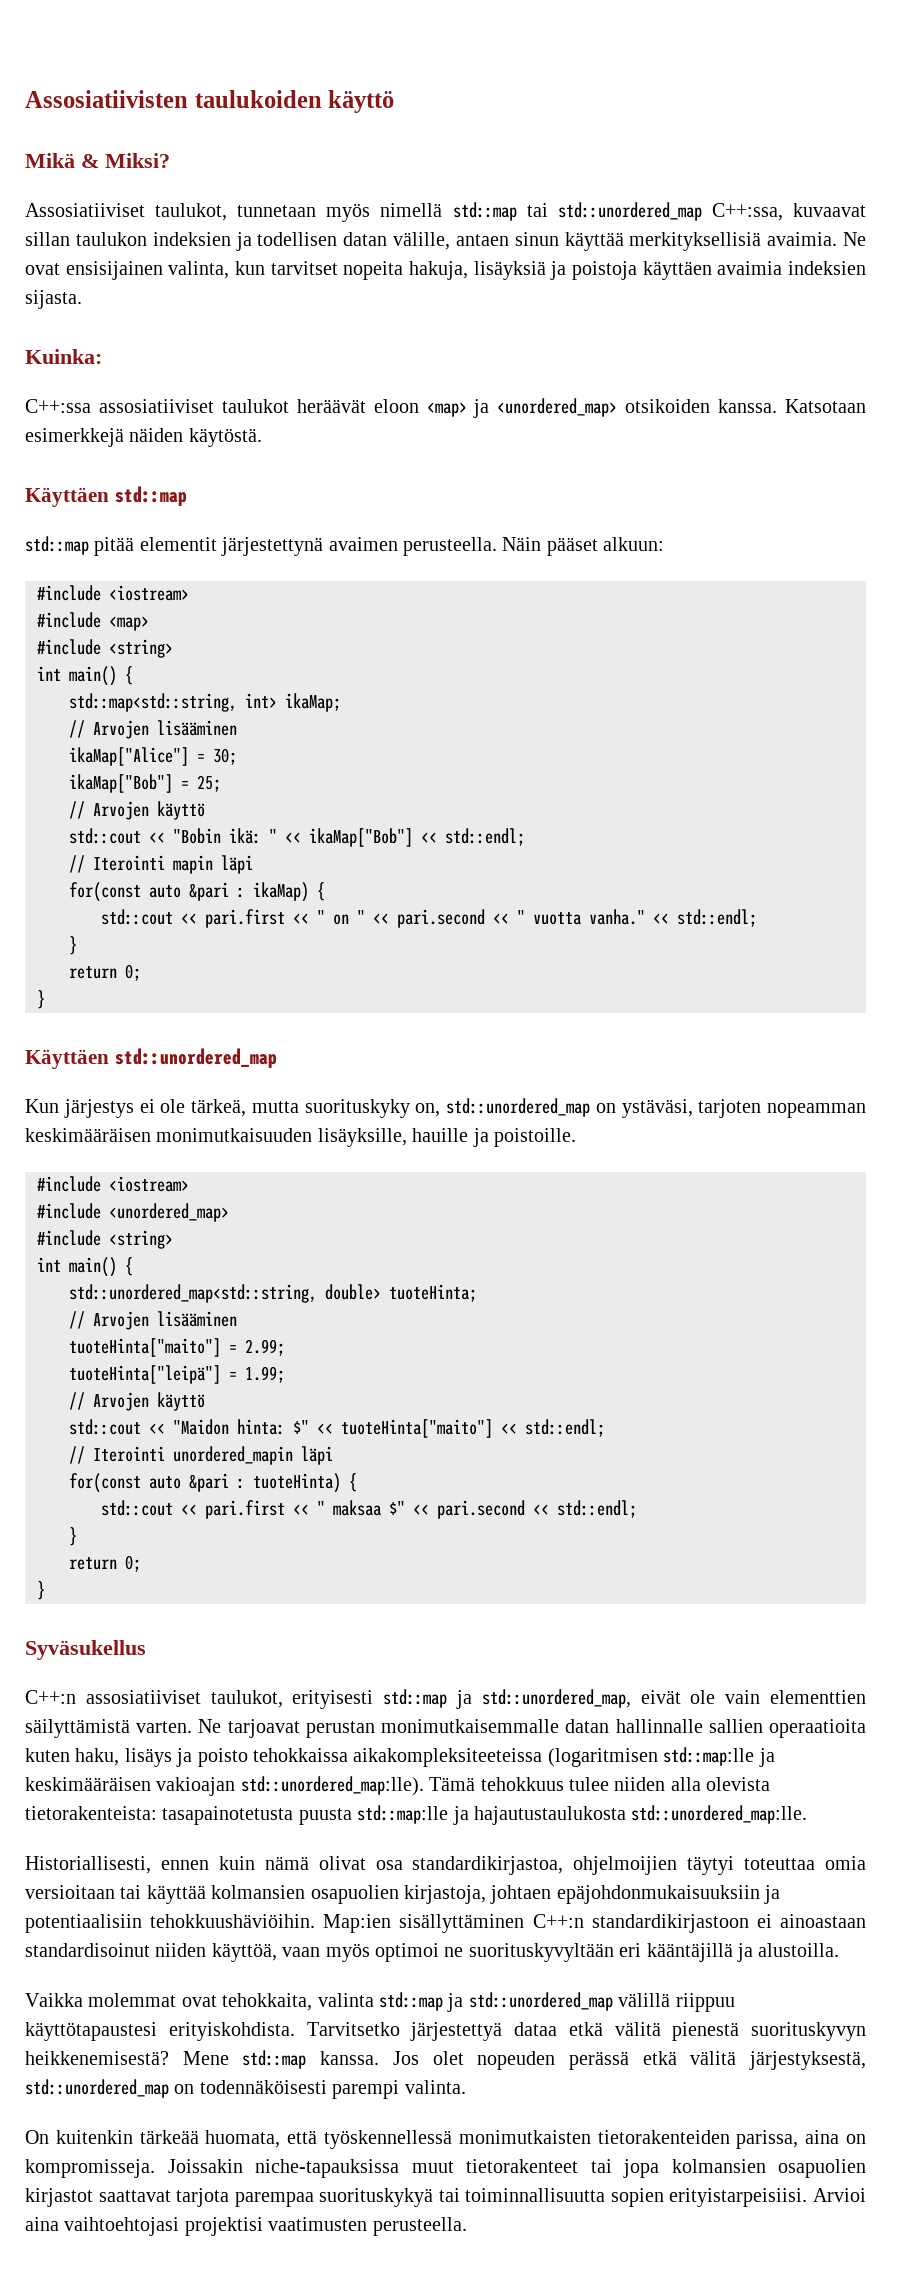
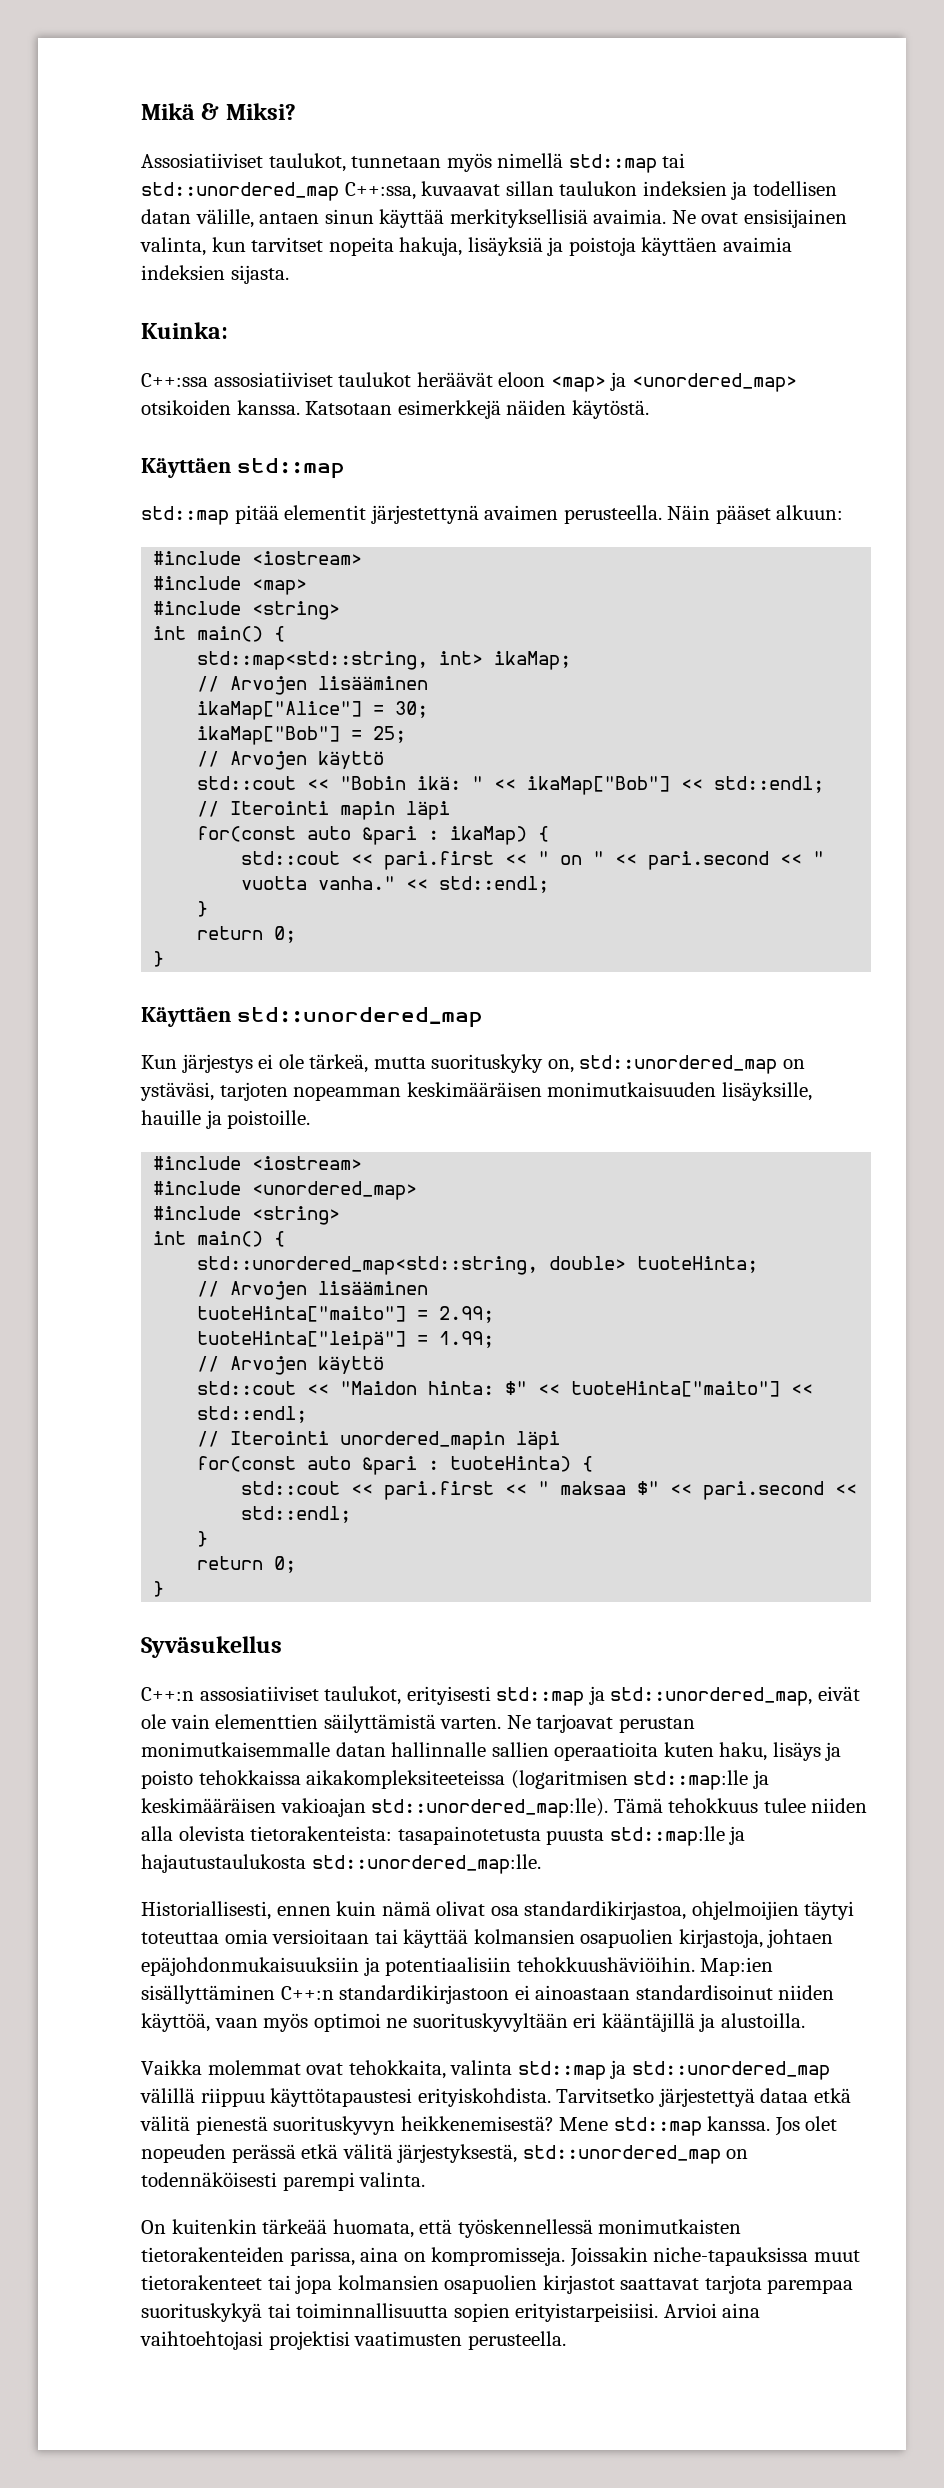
- Assosiatiivisten taulukoiden käyttö

